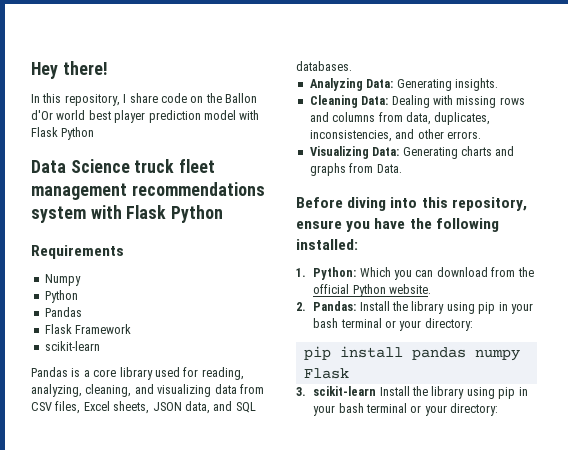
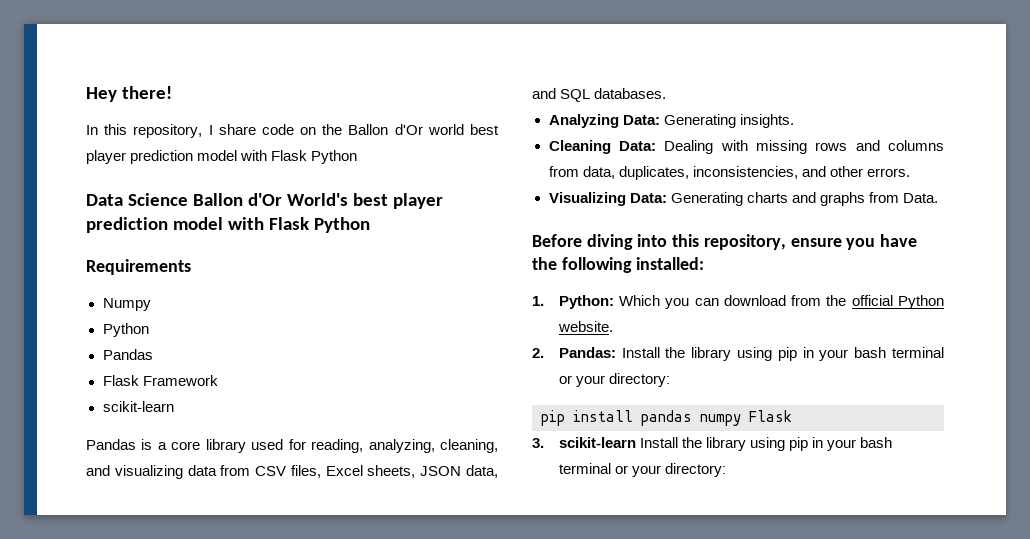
- Data Science truck fleet management recommendations system with Flask Python
+ Data Science Ballon d'Or World's best player prediction model with Flask Python

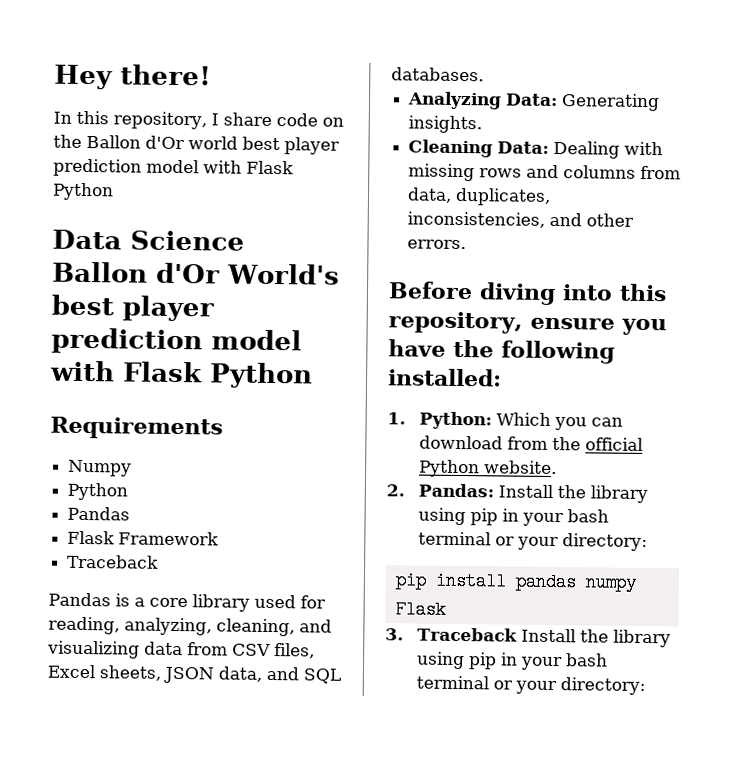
  Flask Framework
- scikit-learn
+ Traceback
- Visualizing Data: Generating charts and graphs from Data.
- 3. scikit-learn Install the library using pip in your bash terminal or your directory:
+ 3. Traceback Install the library using pip in your bash terminal or your directory:

